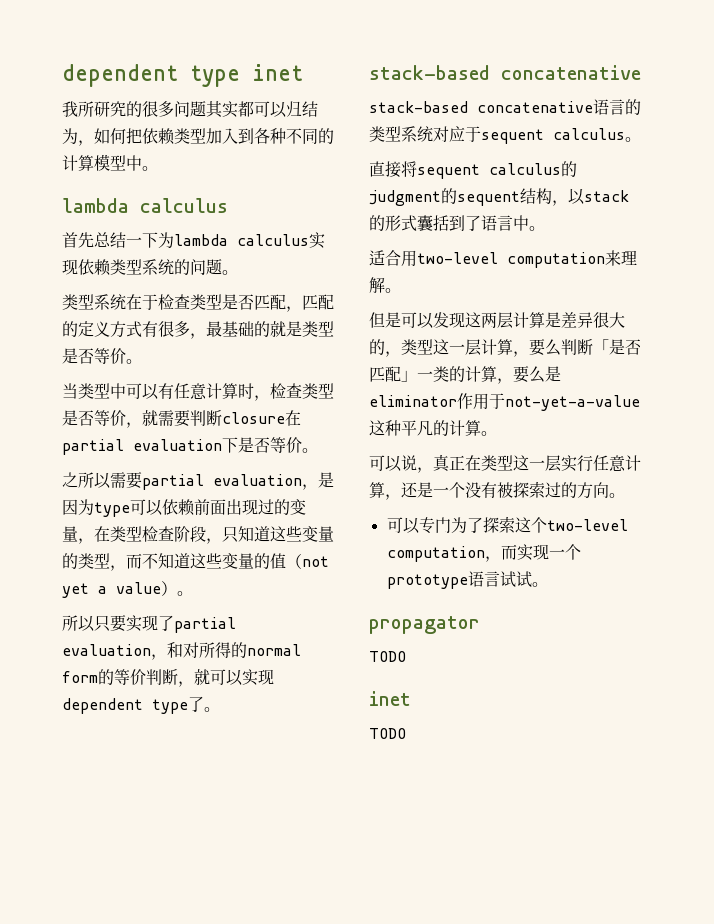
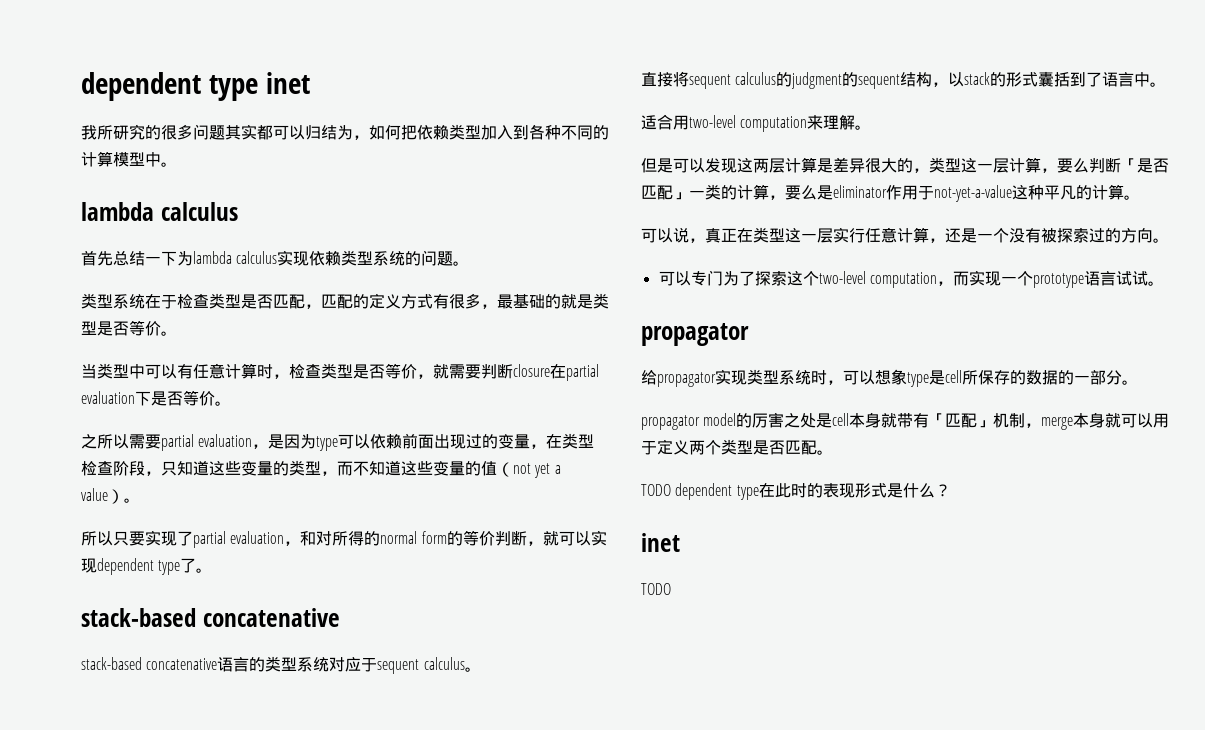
  可以专门为了探索这个two-level computation，而实现一个prototype语言试试。
  propagator
- TODO
+ 给propagator实现类型系统时，可以想象type是cell所保存的数据的一部分。
+ propagator model的厉害之处是cell本身就带有「匹配」机制，merge本身就可以用于定义两个类型是否匹配。
+ TODO dependent type在此时的表现形式是什么？

